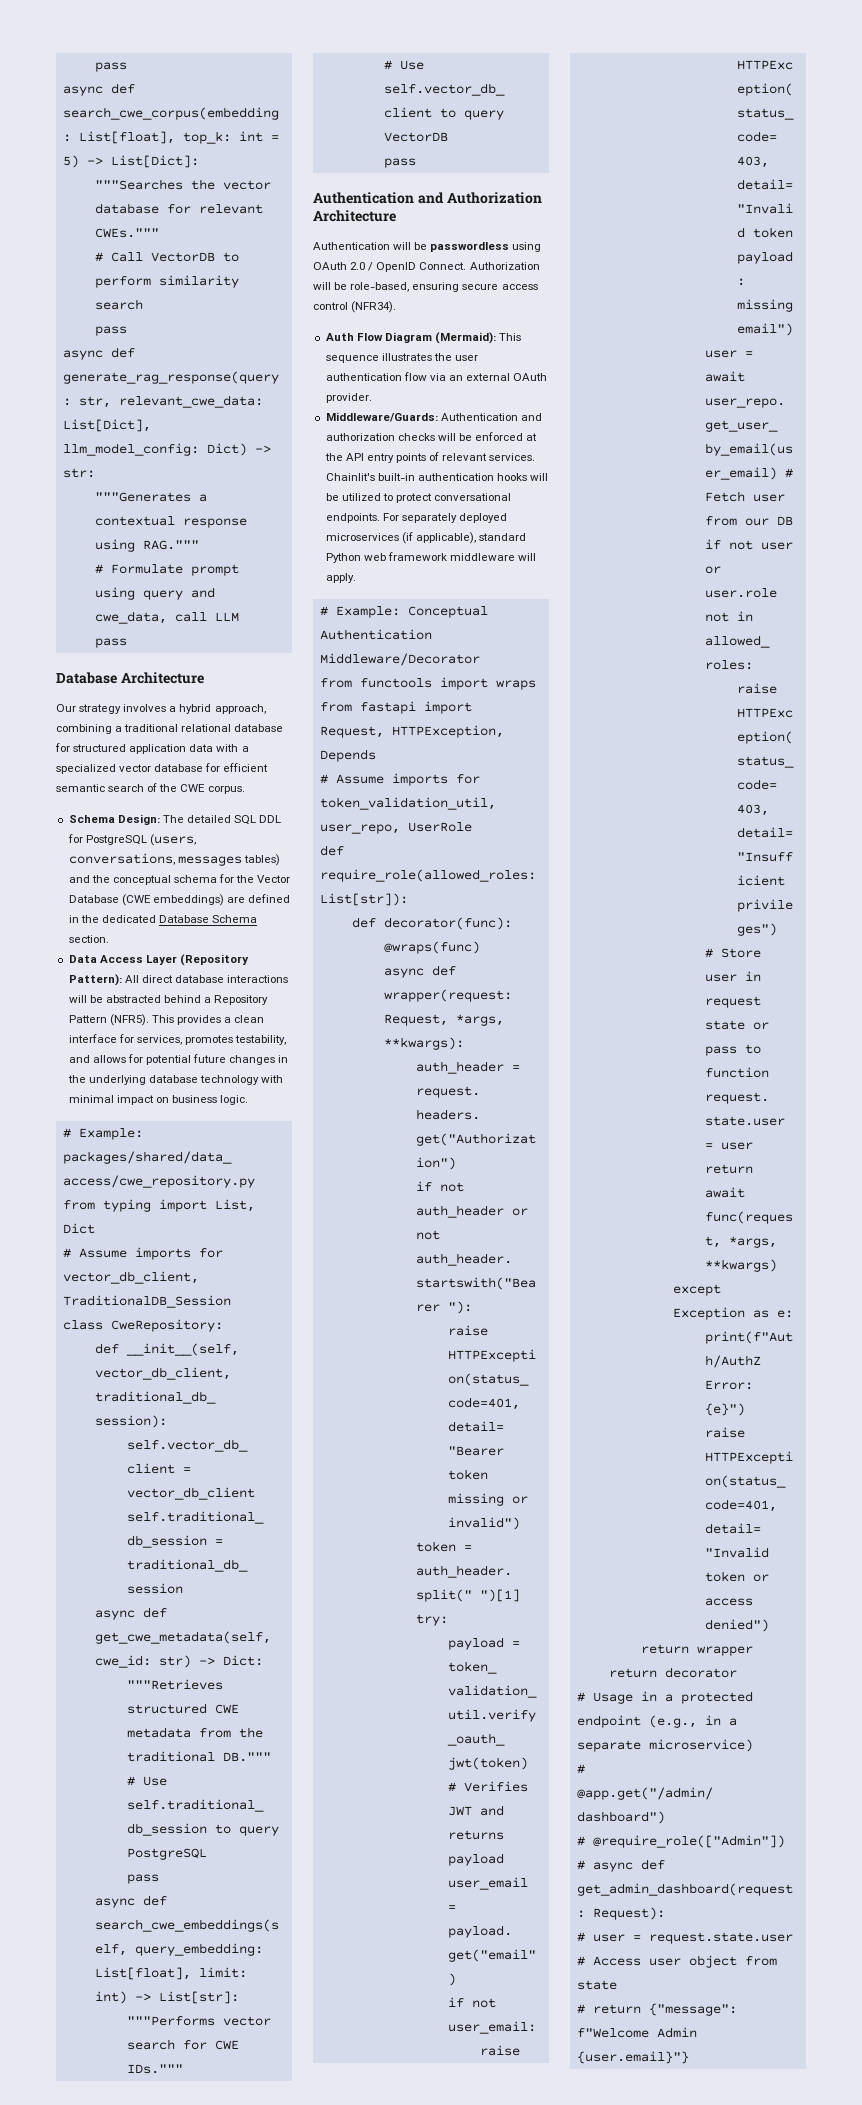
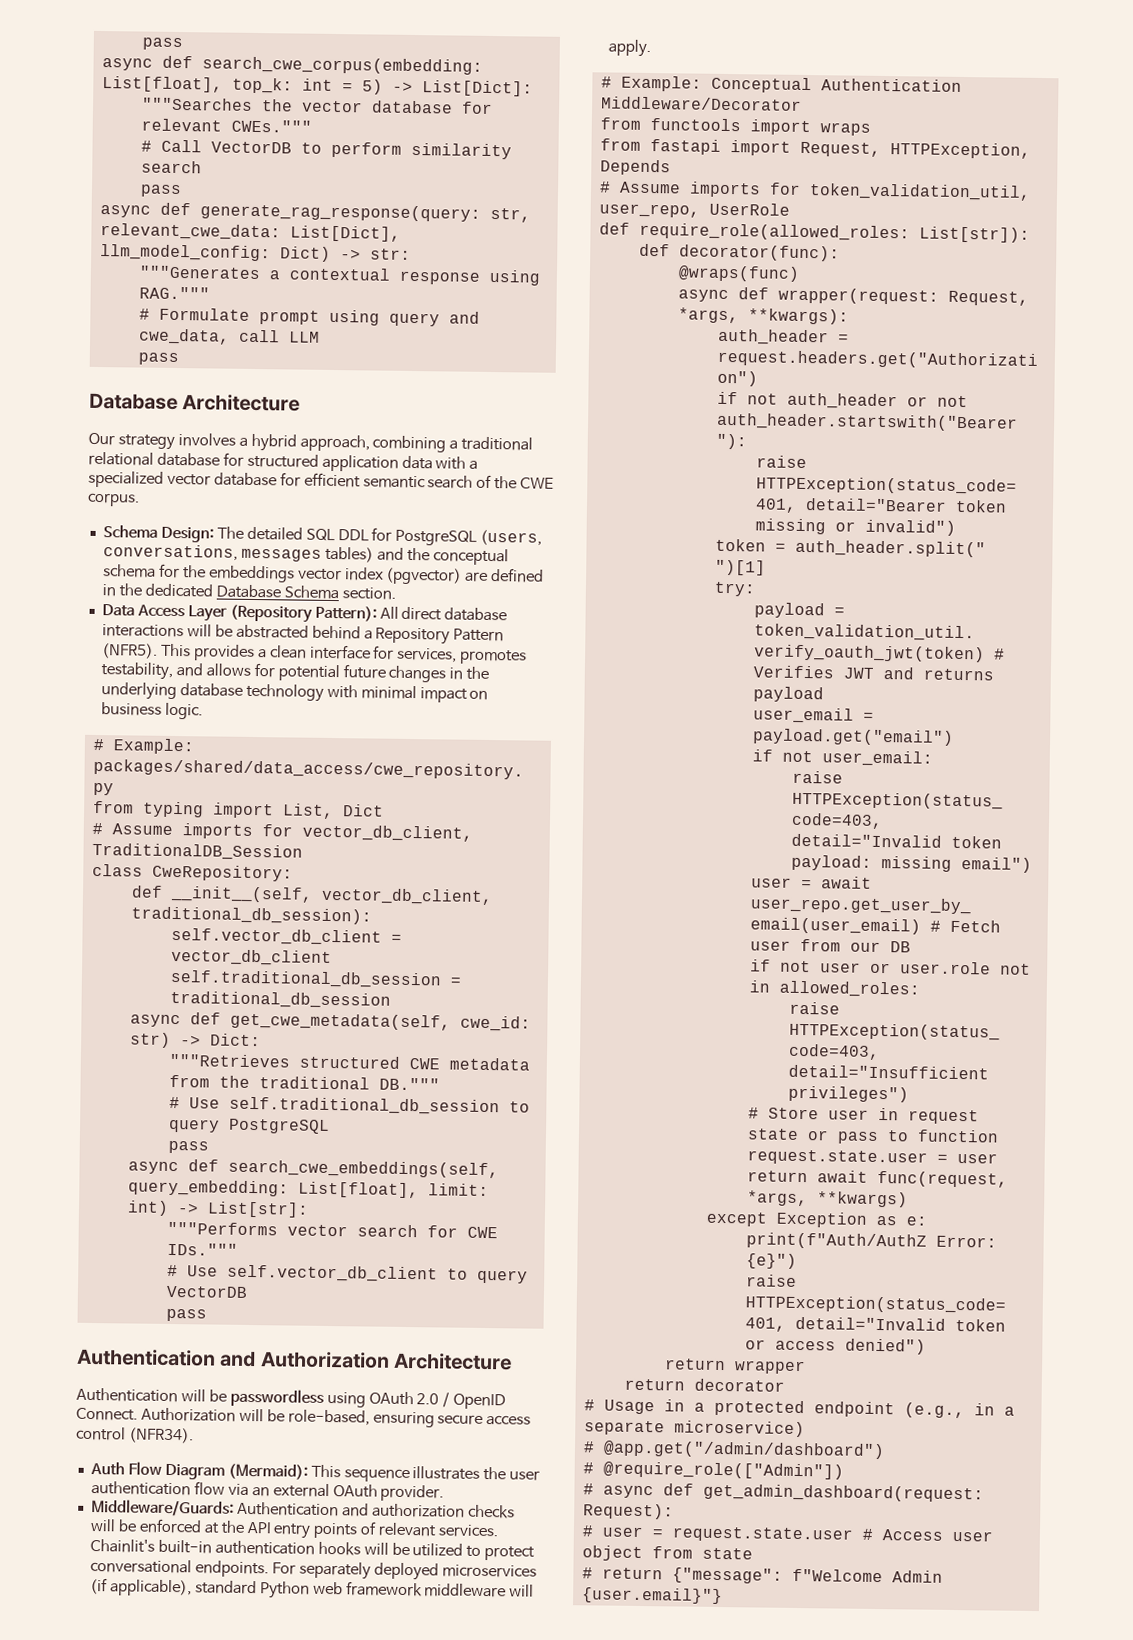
- Schema Design: The detailed SQL DDL for PostgreSQL (users, conversations, messages tables) and the conceptual schema for the Vector Database (CWE embeddings) are defined in the dedicated Database Schema section.
+ Schema Design: The detailed SQL DDL for PostgreSQL (users, conversations, messages tables) and the conceptual schema for the embeddings vector index (pgvector) are defined in the dedicated Database Schema section.

